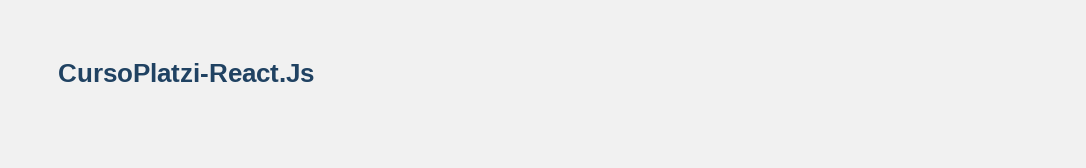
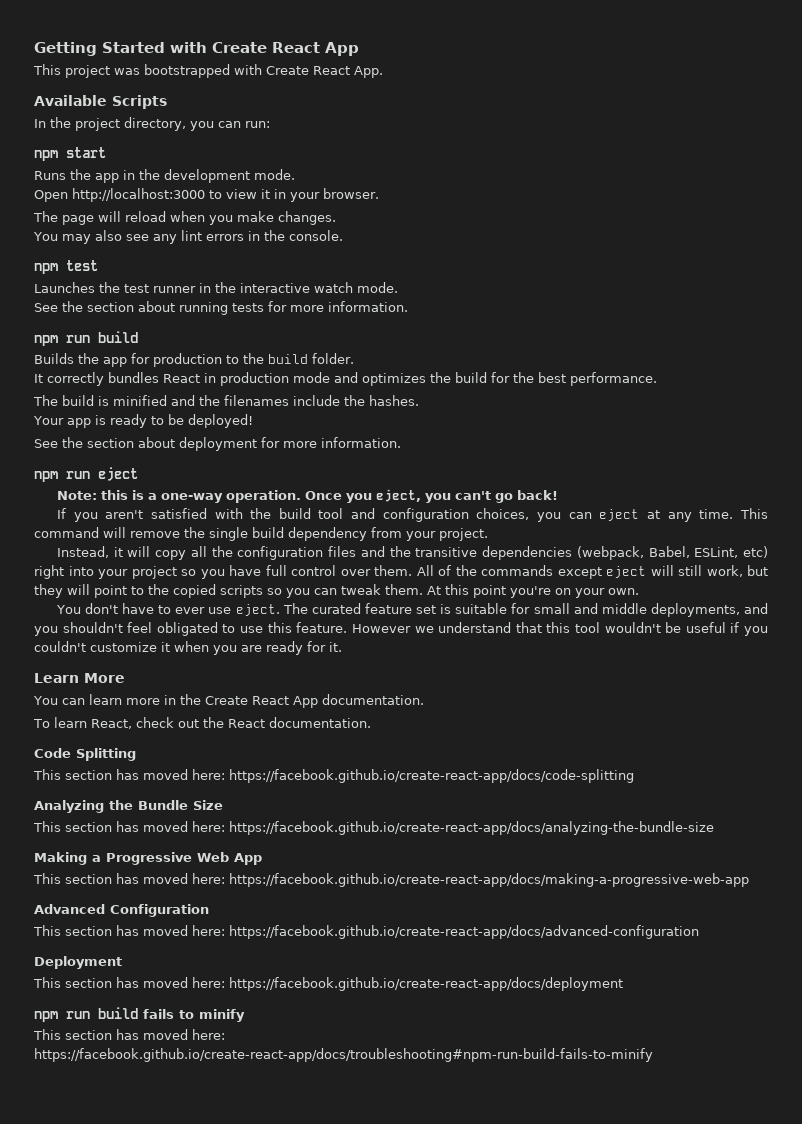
- CursoPlatzi-React.Js
+ Getting Started with Create React App
+ This project was bootstrapped with Create React App.
+ Available Scripts
+ In the project directory, you can run:
+ npm start
+ Runs the app in the development mode.
+ Open http://localhost:3000 to view it in your browser.
+ The page will reload when you make changes.
+ You may also see any lint errors in the console.
+ npm test
+ Launches the test runner in the interactive watch mode.
+ See the section about running tests for more information.
+ npm run build
+ Builds the app for production to the build folder.
+ It correctly bundles React in production mode and optimizes the build for the best performance.
+ The build is minified and the filenames include the hashes.
+ Your app is ready to be deployed!
+ See the section about deployment for more information.
+ npm run eject
+ Note: this is a one-way operation. Once you eject, you can't go back!
+ If you aren't satisfied with the build tool and configuration choices, you can eject at any time. This command will remove the single build dependency from your project.
+ Instead, it will copy all the configuration files and the transitive dependencies (webpack, Babel, ESLint, etc) right into your project so you have full control over them. All of the commands except eject will still work, but they will point to the copied scripts so you can tweak them. At this point you're on your own.
+ You don't have to ever use eject. The curated feature set is suitable for small and middle deployments, and you shouldn't feel obligated to use this feature. However we understand that this tool wouldn't be useful if you couldn't customize it when you are ready for it.
+ Learn More
+ You can learn more in the Create React App documentation.
+ To learn React, check out the React documentation.
+ Code Splitting
+ This section has moved here: https://facebook.github.io/create-react-app/docs/code-splitting
+ Analyzing the Bundle Size
+ This section has moved here: https://facebook.github.io/create-react-app/docs/analyzing-the-bundle-size
+ Making a Progressive Web App
+ This section has moved here: https://facebook.github.io/create-react-app/docs/making-a-progressive-web-app
+ Advanced Configuration
+ This section has moved here: https://facebook.github.io/create-react-app/docs/advanced-configuration
+ Deployment
+ This section has moved here: https://facebook.github.io/create-react-app/docs/deployment
+ npm run build fails to minify
+ This section has moved here: https://facebook.github.io/create-react-app/docs/troubleshooting#npm-run-build-fails-to-minify

